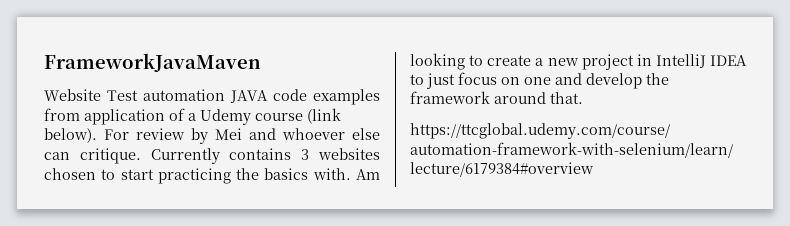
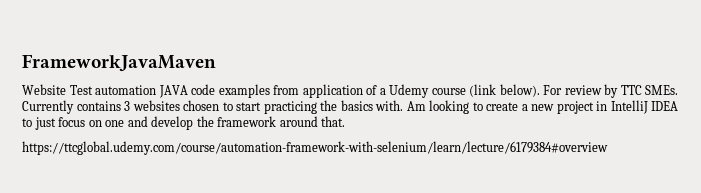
- For review by Mei and whoever else can critique.
+ For review by TTC SMEs.

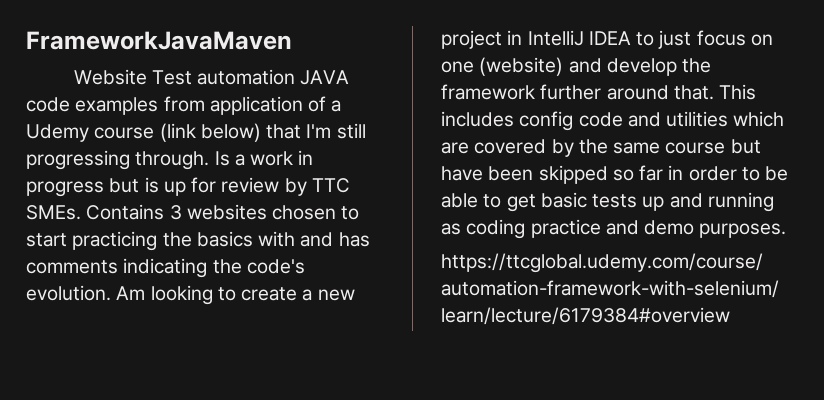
- Website Test automation JAVA code examples from application of a Udemy course (link below). For review by TTC SMEs.
+ Website Test automation JAVA code examples from application of a Udemy course (link below) that I'm still progressing through. Is a work in progress but is up for review by TTC SMEs.
- Currently contains 3 websites chosen to start practicing the basics with.
+ Contains 3 websites chosen to start practicing the basics with and has comments indicating the code's evolution.
- Am looking to create a new project in IntelliJ IDEA to just focus on one and develop the framework around that.
+ Am looking to create a new project in IntelliJ IDEA to just focus on one (website) and develop the framework further around that. This includes config code and utilities which are covered by the same course but have been skipped so far in order to be able to get basic tests up and running as coding practice and demo purposes.

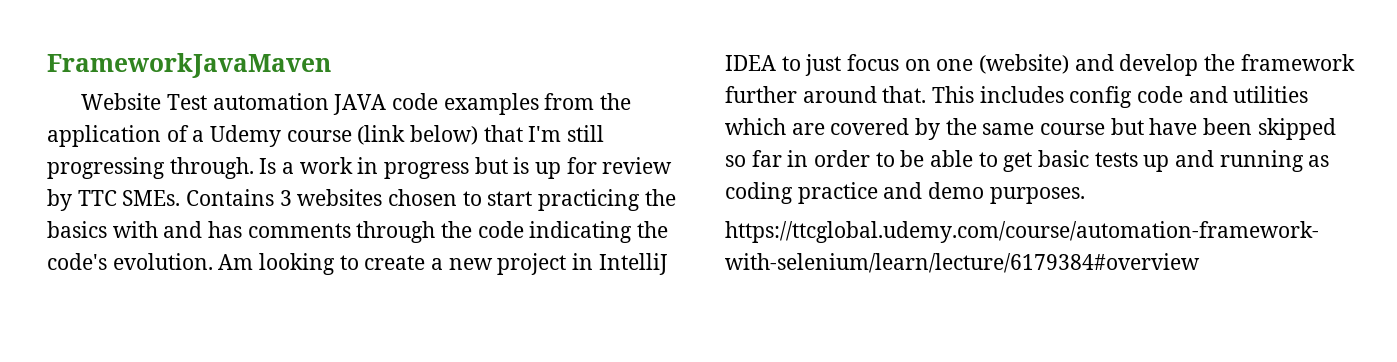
- Website Test automation JAVA code examples from application of a Udemy course (link below) that I'm still progressing through.
+ Website Test automation JAVA code examples from the application of a Udemy course (link below) that I'm still progressing through.
- Contains 3 websites chosen to start practicing the basics with and has comments indicating the code's evolution.
+ Contains 3 websites chosen to start practicing the basics with and has comments through the code indicating the code's evolution.

